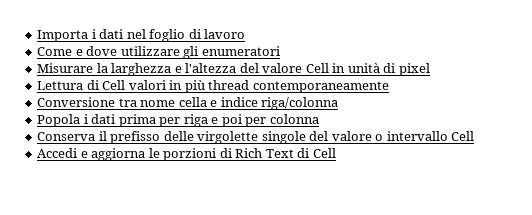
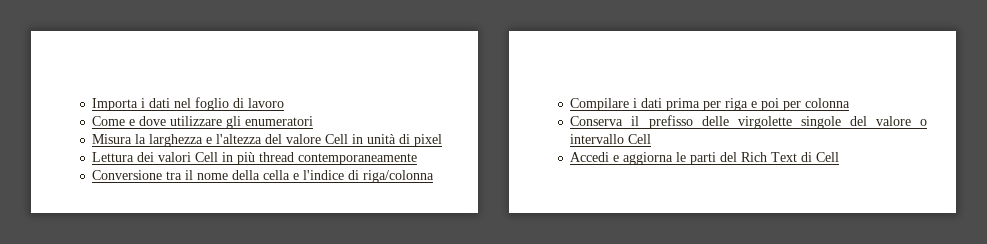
- Misurare la larghezza e l'altezza del valore Cell in unità di pixel
+ Misura la larghezza e l'altezza del valore Cell in unità di pixel
- Lettura di Cell valori in più thread contemporaneamente
+ Lettura dei valori Cell in più thread contemporaneamente
- Conversione tra nome cella e indice riga/colonna
+ Conversione tra il nome della cella e l'indice di riga/colonna
- Popola i dati prima per riga e poi per colonna
+ Compilare i dati prima per riga e poi per colonna
- Accedi e aggiorna le porzioni di Rich Text di Cell
+ Accedi e aggiorna le parti del Rich Text di Cell

